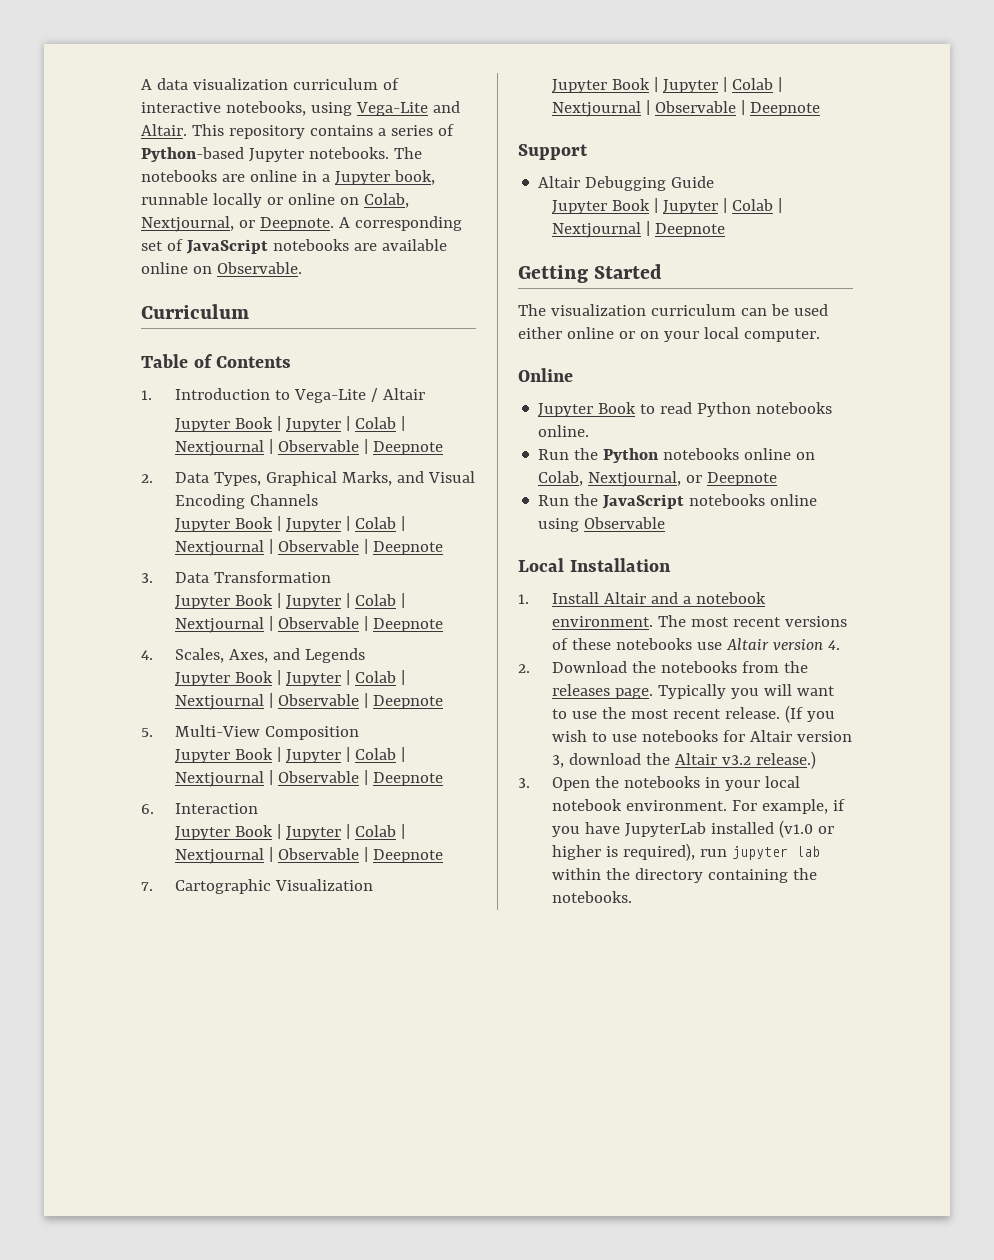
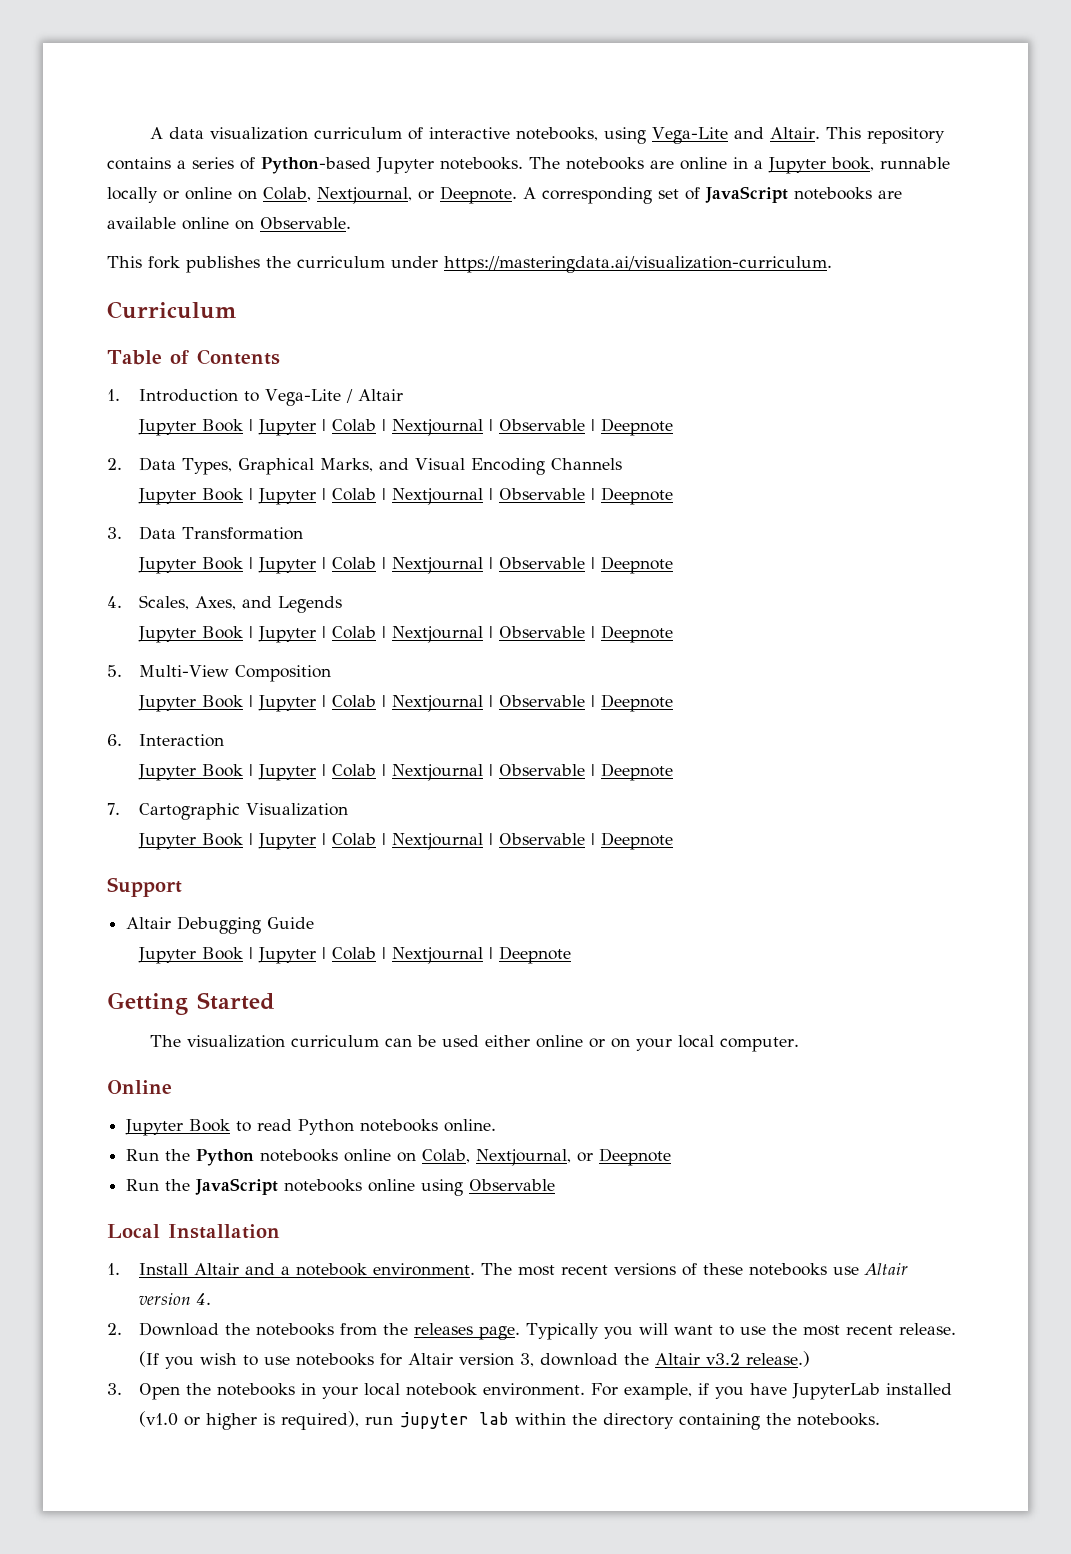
+ This fork publishes the curriculum under https://masteringdata.ai/visualization-curriculum.

